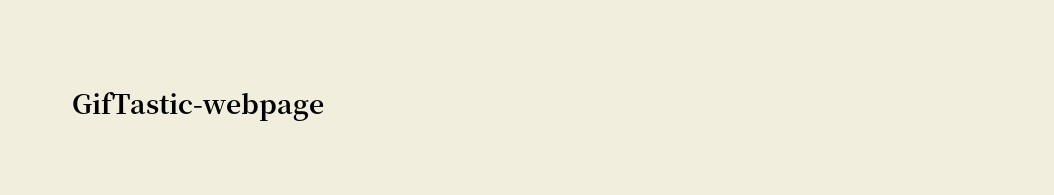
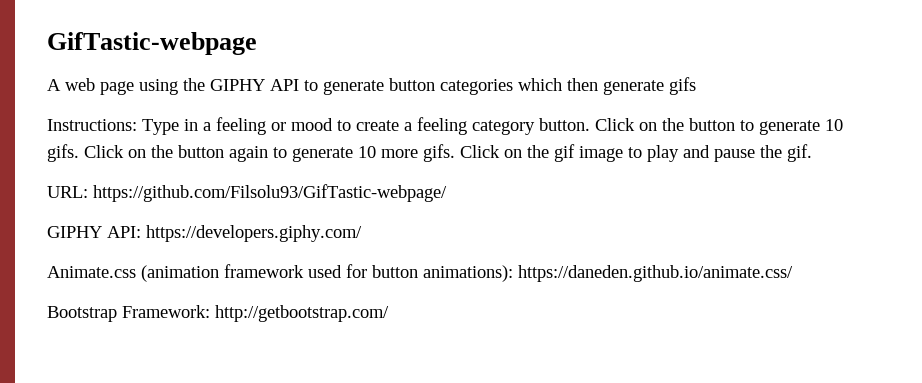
+ A web page using the GIPHY API to generate button categories which then generate gifs
+ Instructions: Type in a feeling or mood to create a feeling category button. Click on the button to generate 10 gifs. Click on the button again to generate 10 more gifs. Click on the gif image to play and pause the gif.
+ URL: https://github.com/Filsolu93/GifTastic-webpage/
+ GIPHY API: https://developers.giphy.com/
+ Animate.css (animation framework used for button animations): https://daneden.github.io/animate.css/
+ Bootstrap Framework: http://getbootstrap.com/

